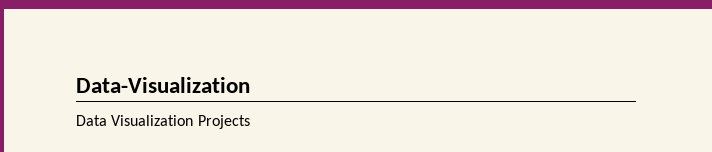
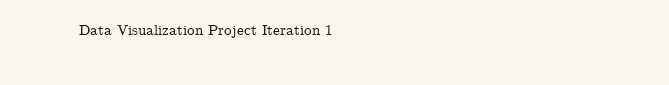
- Data-Visualization
- Data Visualization Projects
+ Data Visualization Project Iteration 1

